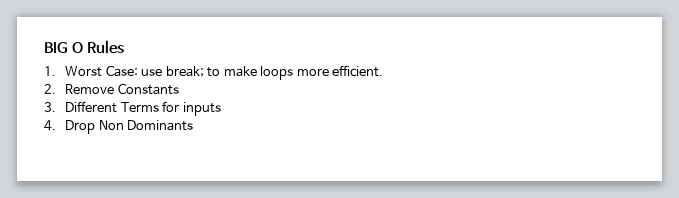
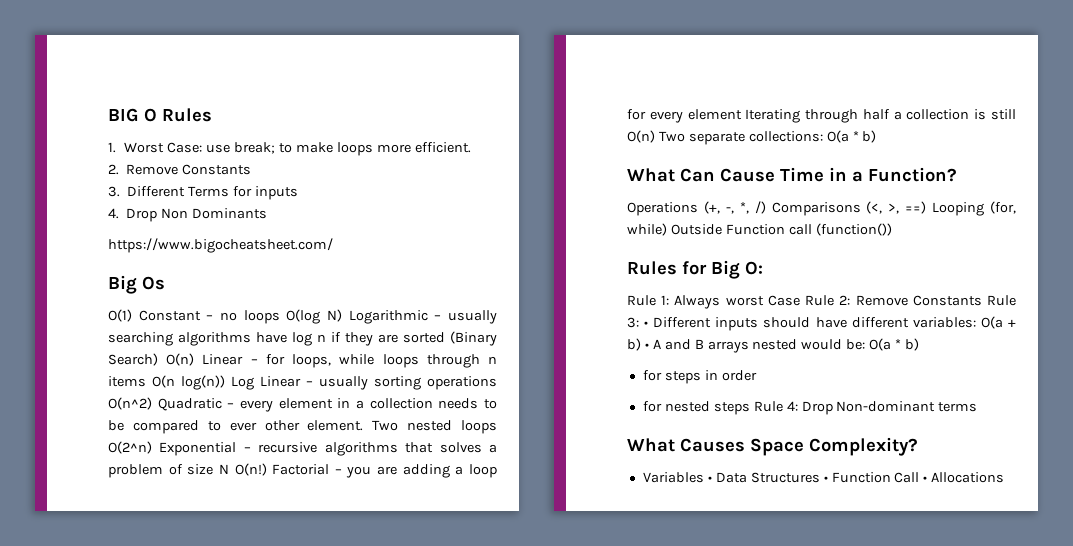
+ https://www.bigocheatsheet.com/
+ Big Os
+ O(1) Constant – no loops O(log N) Logarithmic – usually searching algorithms have log n if they are sorted (Binary Search) O(n) Linear – for loops, while loops through n items O(n log(n)) Log Linear – usually sorting operations O(n^2) Quadratic – every element in a collection needs to be compared to ever other element. Two nested loops O(2^n) Exponential – recursive algorithms that solves a problem of size N O(n!) Factorial – you are adding a loop for every element Iterating through half a collection is still O(n) Two separate collections: O(a * b)
+ What Can Cause Time in a Function?
+ Operations (+, -, *, /) Comparisons (<, >, ==) Looping (for, while) Outside Function call (function())
+ Rules for Big O:
+ Rule 1: Always worst Case Rule 2: Remove Constants Rule 3: • Different inputs should have different variables: O(a + b) • A and B arrays nested would be: O(a * b)
+ for steps in order
+ for nested steps Rule 4: Drop Non-dominant terms
+ What Causes Space Complexity?
+ Variables • Data Structures • Function Call • Allocations

